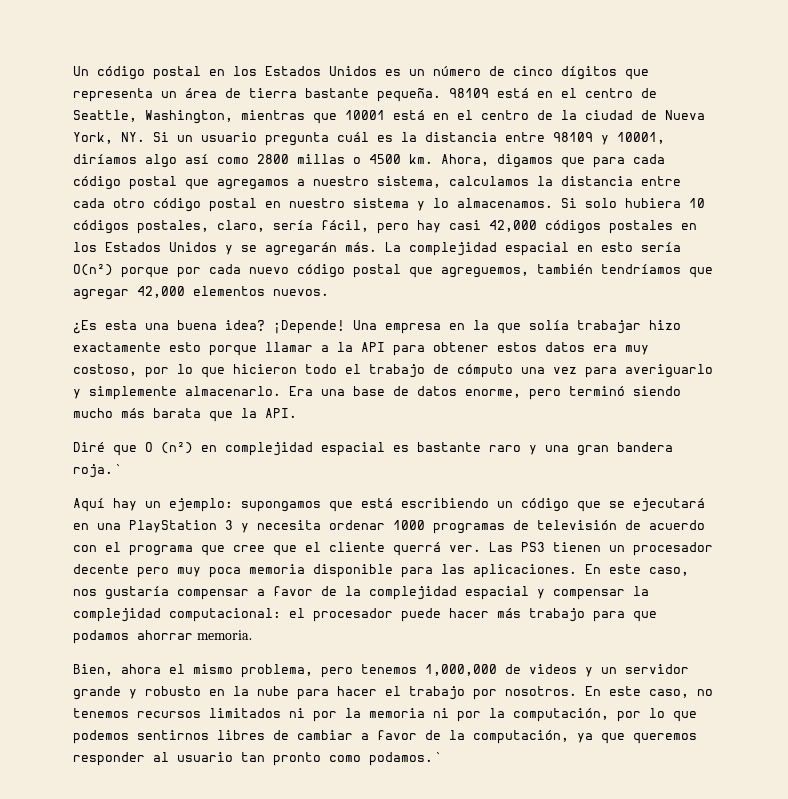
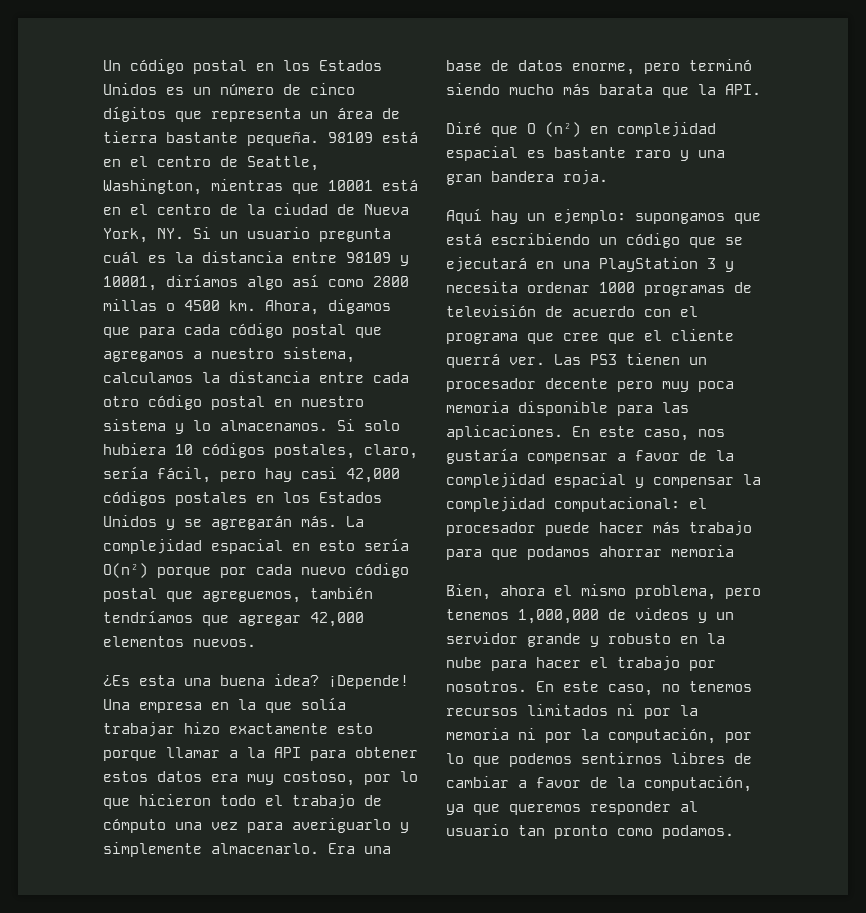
- Diré que O (n²) en complejidad espacial es bastante raro y una gran bandera roja. `
+ Diré que O (n²) en complejidad espacial es bastante raro y una gran bandera roja.
- En este caso, nos gustaría compensar a favor de la complejidad espacial y compensar la complejidad computacional: el procesador puede hacer más trabajo para que podamos ahorrar memoria.
+ En este caso, nos gustaría compensar a favor de la complejidad espacial y compensar la complejidad computacional: el procesador puede hacer más trabajo para que podamos ahorrar memoria
- En este caso, no tenemos recursos limitados ni por la memoria ni por la computación, por lo que podemos sentirnos libres de cambiar a favor de la computación, ya que queremos responder al usuario tan pronto como podamos. `
+ En este caso, no tenemos recursos limitados ni por la memoria ni por la computación, por lo que podemos sentirnos libres de cambiar a favor de la computación, ya que queremos responder al usuario tan pronto como podamos.

